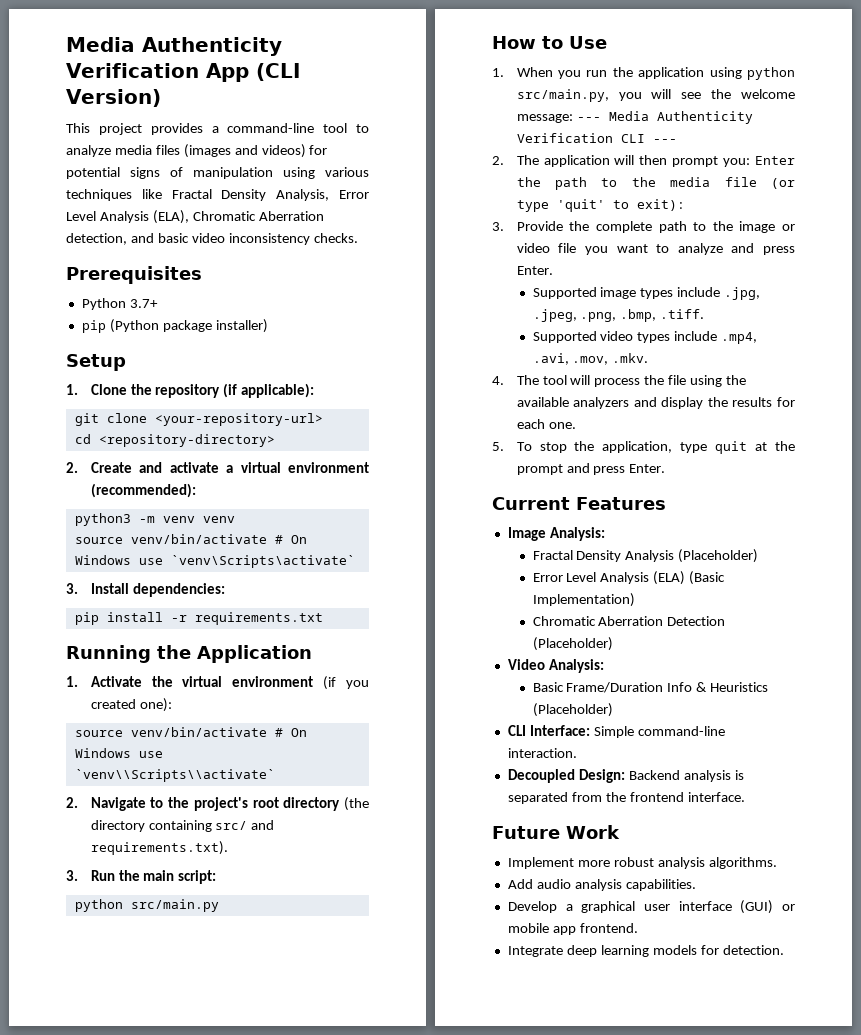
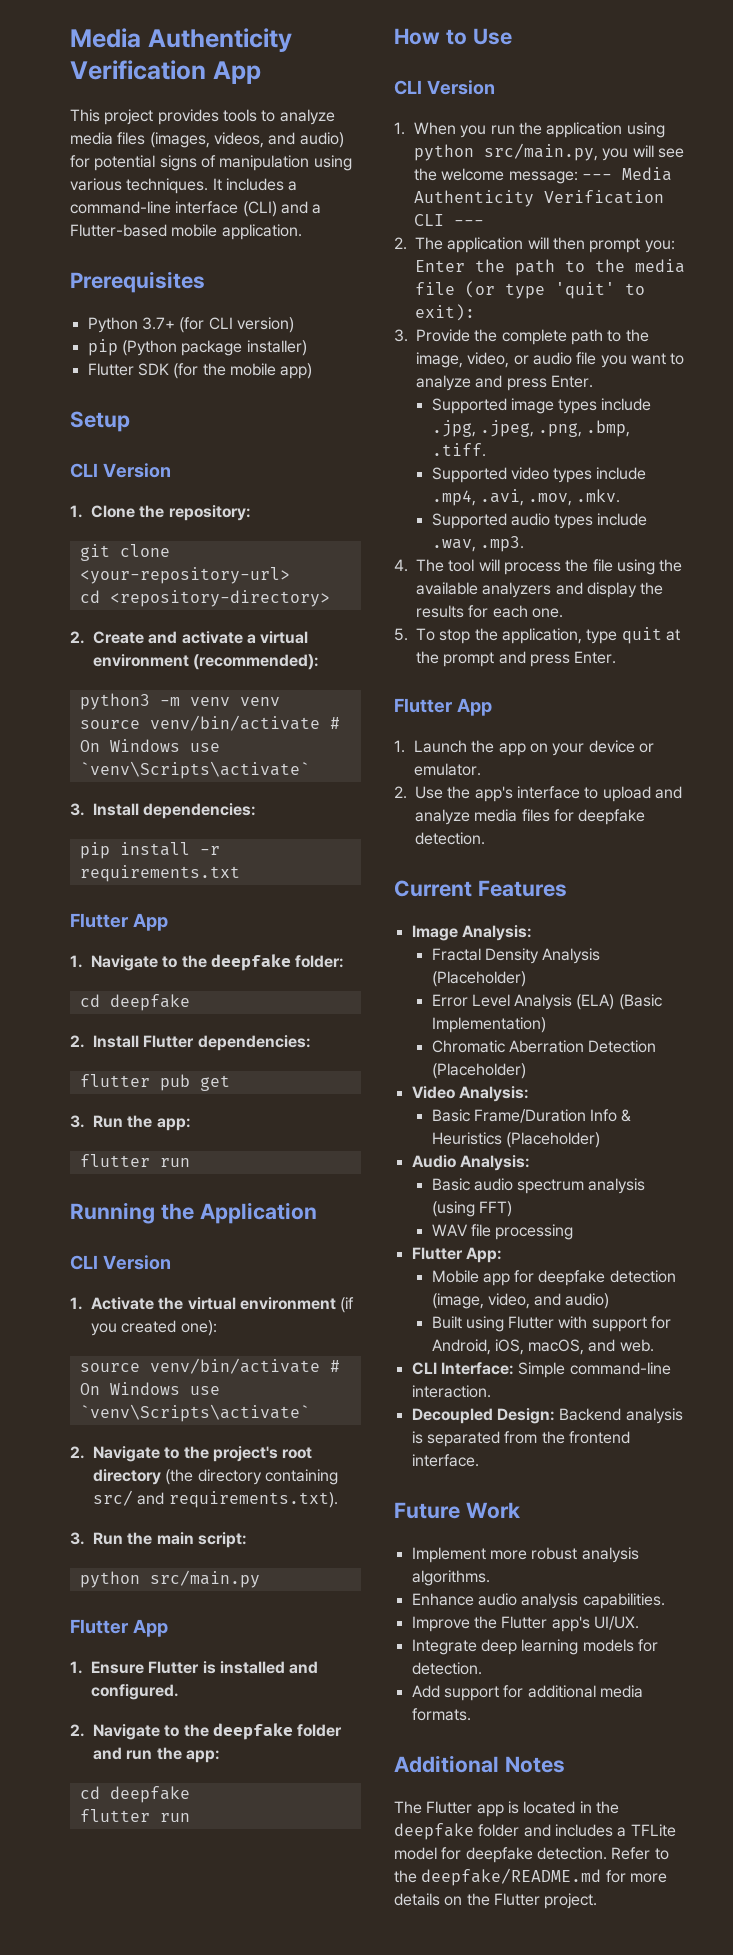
- Media Authenticity Verification App (CLI Version)
+ Media Authenticity Verification App
- This project provides a command-line tool to analyze media files (images and videos) for potential signs of manipulation using various techniques like Fractal Density Analysis, Error Level Analysis (ELA), Chromatic Aberration detection, and basic video inconsistency checks.
+ This project provides tools to analyze media files (images, videos, and audio) for potential signs of manipulation using various techniques. It includes a command-line interface (CLI) and a Flutter-based mobile application.
- Python 3.7+
+ Python 3.7+ (for CLI version)
+ Flutter SDK (for the mobile app)
  Setup
+ CLI Version
- 1. Clone the repository (if applicable):
+ 1. Clone the repository:
  pip install -r requirements.txt
+ Flutter App
+ 1. Navigate to the deepfake folder:
+ cd deepfake
+ 2. Install Flutter dependencies:
+ flutter pub get
+ 3. Run the app:
+ flutter run
  Running the Application
+ CLI Version
  1. Activate the virtual environment (if you created one):
- source venv/bin/activate # On Windows use `venv\\Scripts\\activate`
+ source venv/bin/activate # On Windows use `venv\Scripts\activate`
  python src/main.py
+ Flutter App
+ 1. Ensure Flutter is installed and configured.
+ 2. Navigate to the deepfake folder and run the app:
+ cd deepfake
+ flutter run
  How to Use
+ CLI Version
- 3. Provide the complete path to the image or video file you want to analyze and press Enter.
+ 3. Provide the complete path to the image, video, or audio file you want to analyze and press Enter.
+ Supported audio types include .wav, .mp3.
  5. To stop the application, type quit at the prompt and press Enter.
+ Flutter App
+ 1. Launch the app on your device or emulator.
+ 2. Use the app's interface to upload and analyze media files for deepfake detection.
+ Audio Analysis:
+ Basic audio spectrum analysis (using FFT)
+ WAV file processing
+ Flutter App:
+ Mobile app for deepfake detection (image, video, and audio)
+ Built using Flutter with support for Android, iOS, macOS, and web.
- Add audio analysis capabilities.
+ Enhance audio analysis capabilities.
- Develop a graphical user interface (GUI) or mobile app frontend.
+ Improve the Flutter app's UI/UX.
+ Add support for additional media formats.
+ Additional Notes
+ The Flutter app is located in the deepfake folder and includes a TFLite model for deepfake detection. Refer to the deepfake/README.md for more details on the Flutter project.

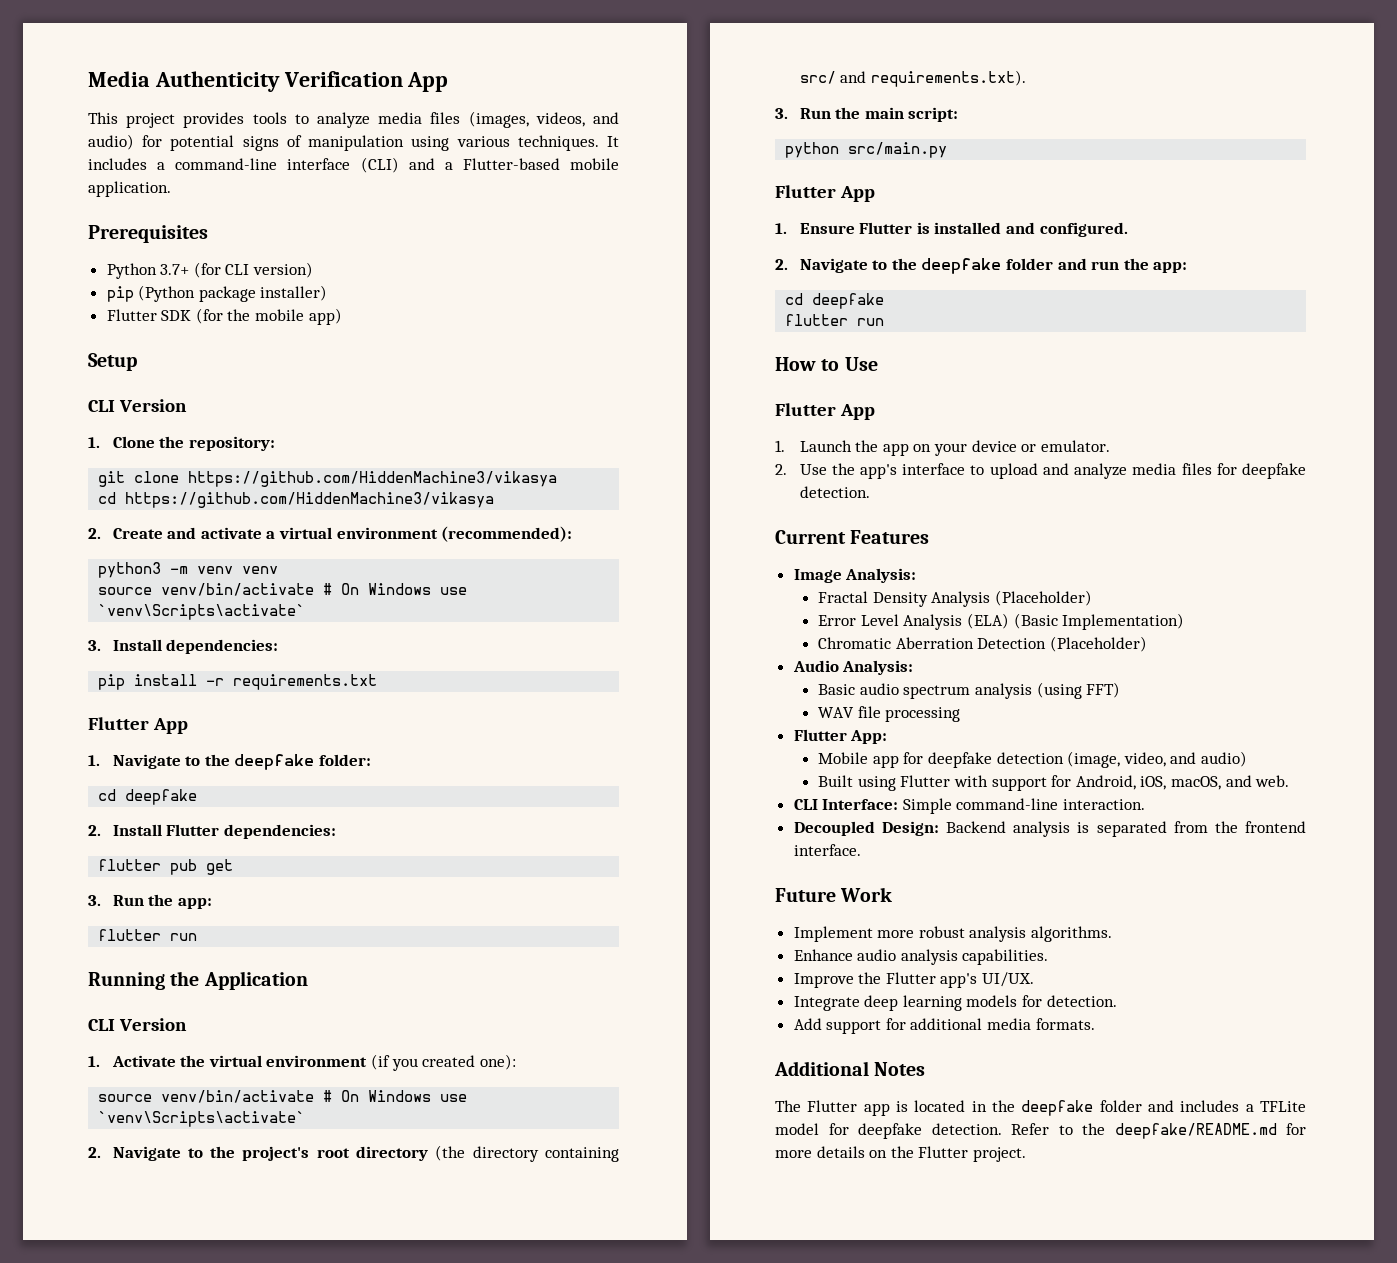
- git clone <your-repository-url>
- cd <repository-directory>
+ git clone https://github.com/HiddenMachine3/vikasya
+ cd https://github.com/HiddenMachine3/vikasya
  How to Use
- CLI Version
- 1. When you run the application using python src/main.py, you will see the welcome message: --- Media Authenticity Verification CLI ---
- 2. The application will then prompt you: Enter the path to the media file (or type 'quit' to exit):
- 3. Provide the complete path to the image, video, or audio file you want to analyze and press Enter.
- Supported image types include .jpg, .jpeg, .png, .bmp, .tiff.
- Supported video types include .mp4, .avi, .mov, .mkv.
- Supported audio types include .wav, .mp3.
- 4. The tool will process the file using the available analyzers and display the results for each one.
- 5. To stop the application, type quit at the prompt and press Enter.
- Video Analysis:
- Basic Frame/Duration Info & Heuristics (Placeholder)

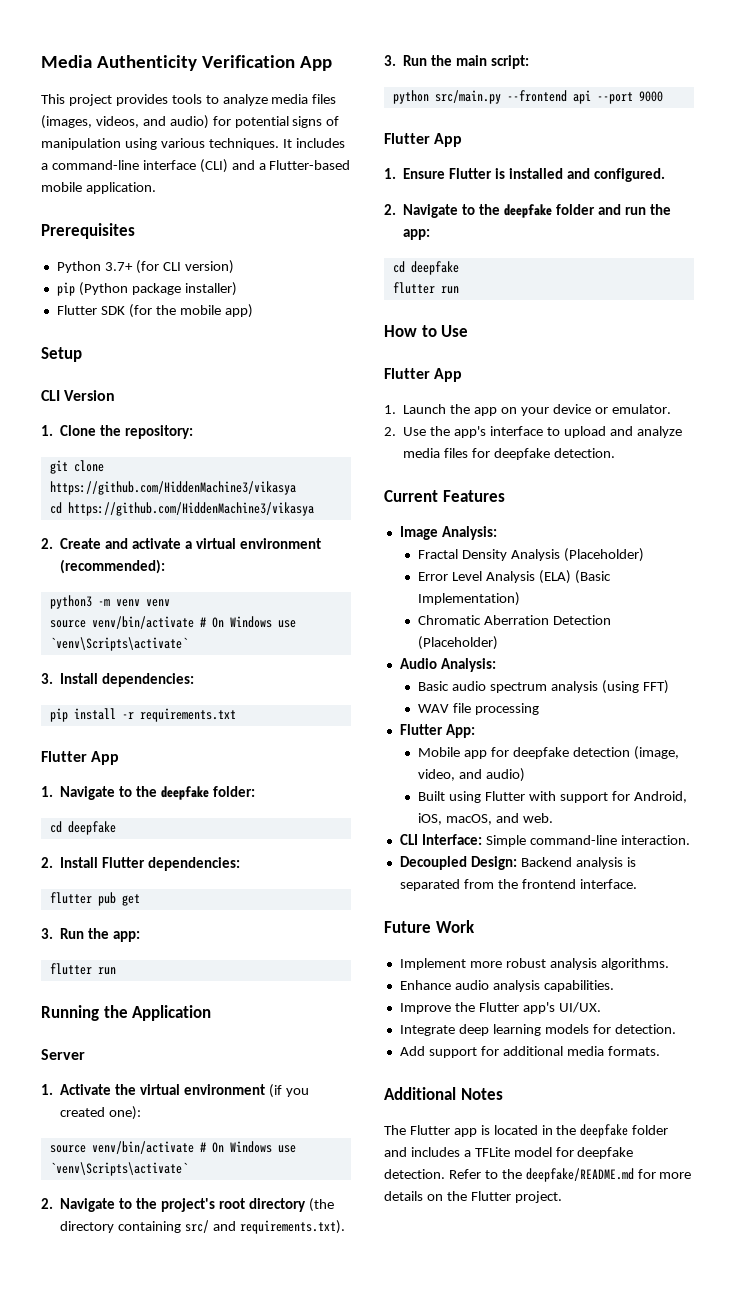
  Running the Application
- CLI Version
+ Server
- python src/main.py
+ python src/main.py --frontend api --port 9000

